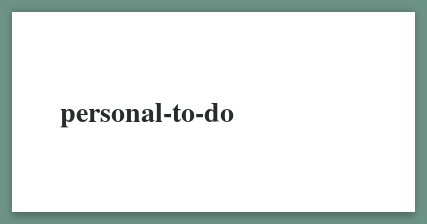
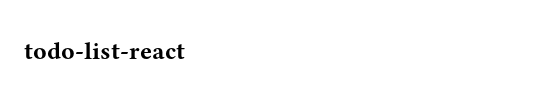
- personal-to-do
+ todo-list-react

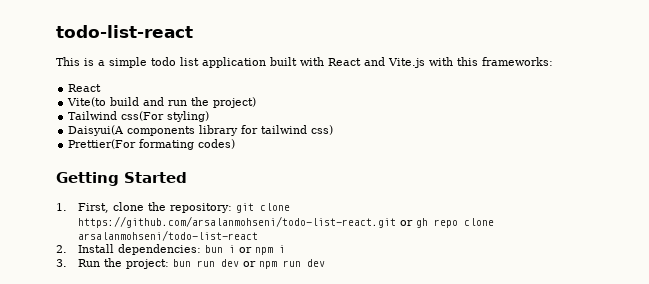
+ This is a simple todo list application built with React and Vite.js with this frameworks:
+ React
+ Vite(to build and run the project)
+ Tailwind css(For styling)
+ Daisyui(A components library for tailwind css)
+ Prettier(For formating codes)
+ Getting Started
+ 1. First, clone the repository: git clone https://github.com/arsalanmohseni/todo-list-react.git or gh repo clone arsalanmohseni/todo-list-react
+ 2. Install dependencies: bun i or npm i
+ 3. Run the project: bun run dev or npm run dev

